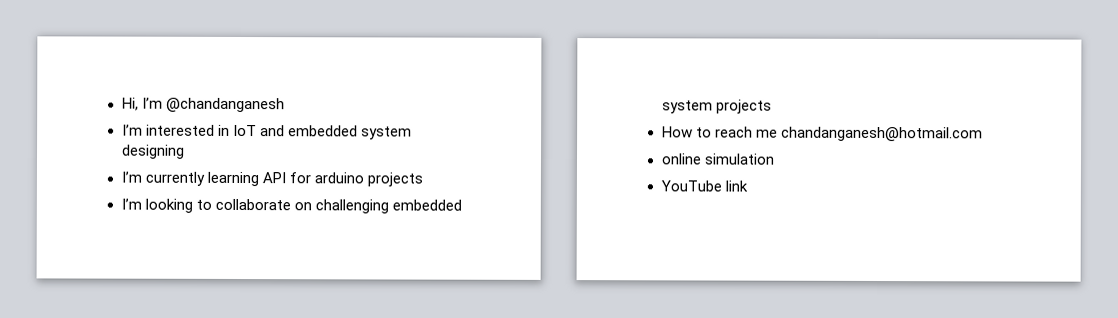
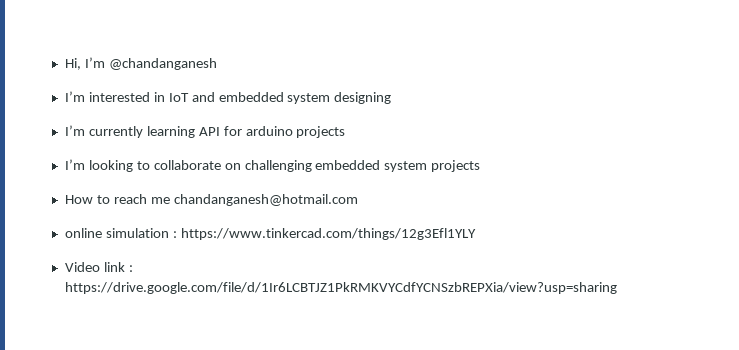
- online simulation
- YouTube link
+ online simulation : https://www.tinkercad.com/things/12g3Efl1YLY
+ Video link : https://drive.google.com/file/d/1Ir6LCBTJZ1PkRMKVYCdfYCNSzbREPXia/view?usp=sharing

